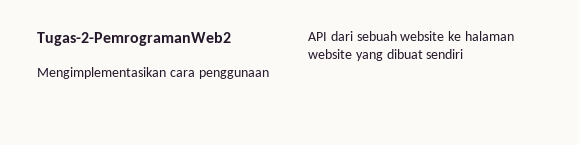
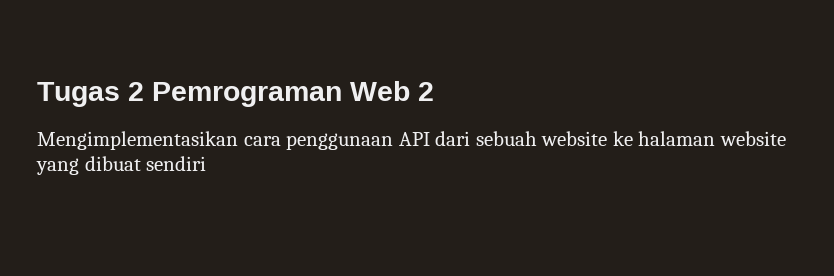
- Tugas-2-PemrogramanWeb2
+ Tugas 2 Pemrograman Web 2

